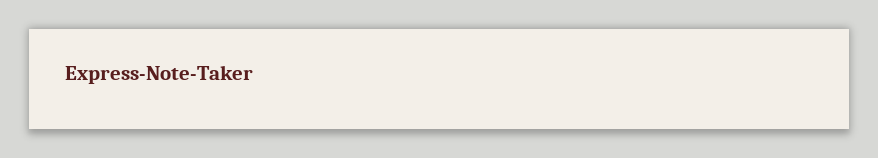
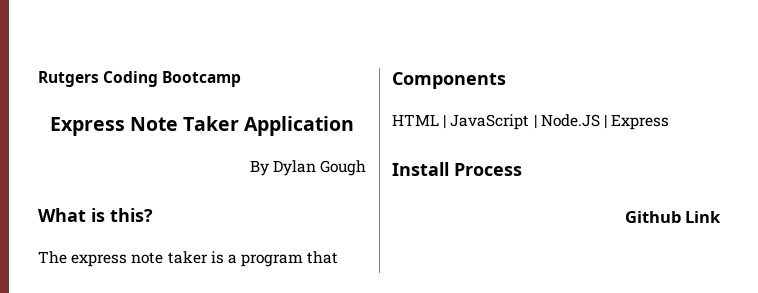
- Express-Note-Taker
+ Rutgers Coding Bootcamp
+ Express Note Taker Application
+ By Dylan Gough
+ What is this?
+ The express note taker is a program that
+ Components
+ HTML | JavaScript | Node.JS | Express
+ Install Process
+ Github Link

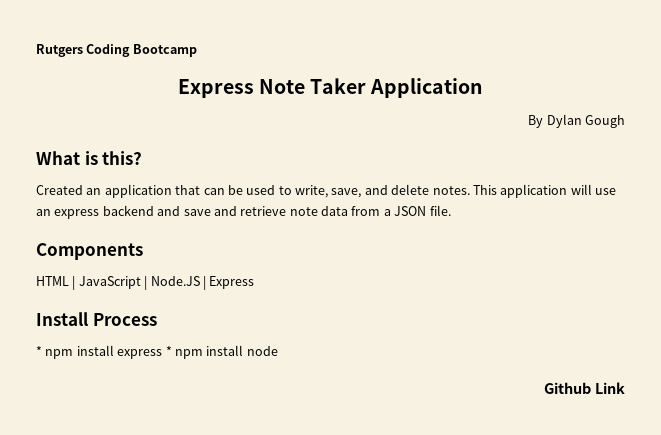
- The express note taker is a program that
+ Created an application that can be used to write, save, and delete notes. This application will use an express backend and save and retrieve note data from a JSON file.
+ * npm install express * npm install node

